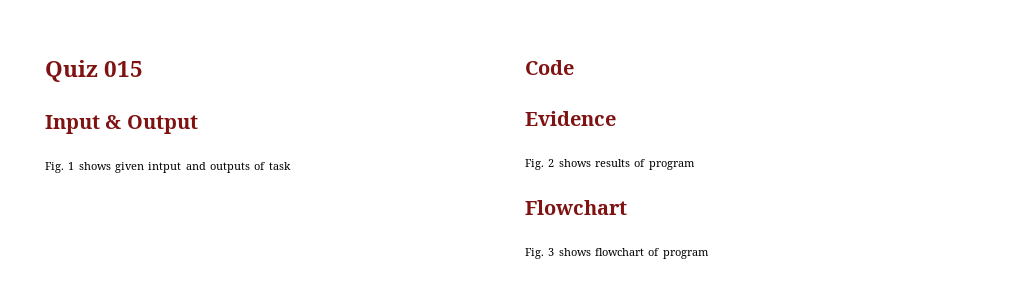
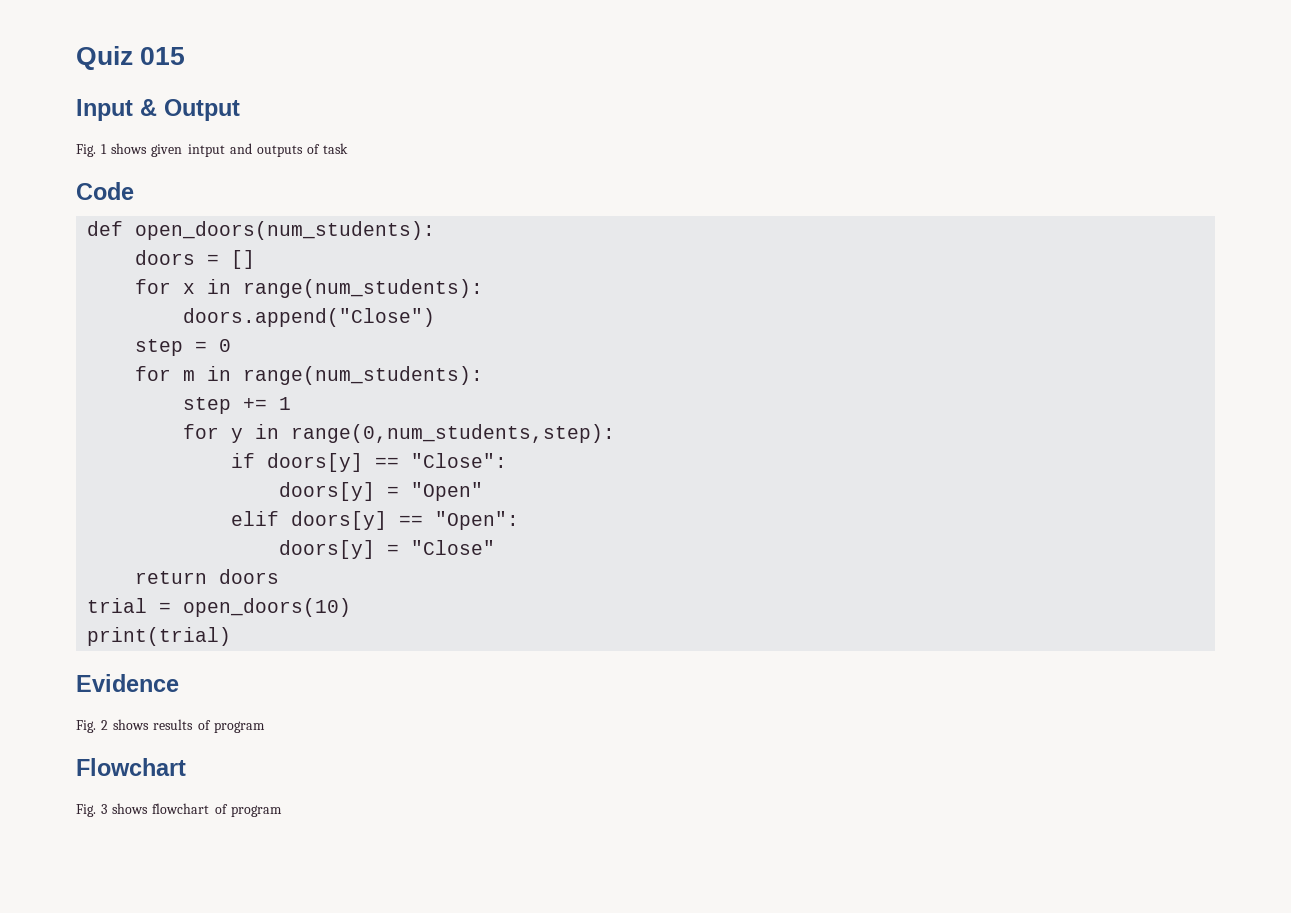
+ def open_doors(num_students):
+ doors = []
+ for x in range(num_students):
+ doors.append("Close")
+ step = 0
+ for m in range(num_students):
+ step += 1
+ for y in range(0,num_students,step):
+ if doors[y] == "Close":
+ doors[y] = "Open"
+ elif doors[y] == "Open":
+ doors[y] = "Close"
+ return doors
+ trial = open_doors(10)
+ print(trial)

